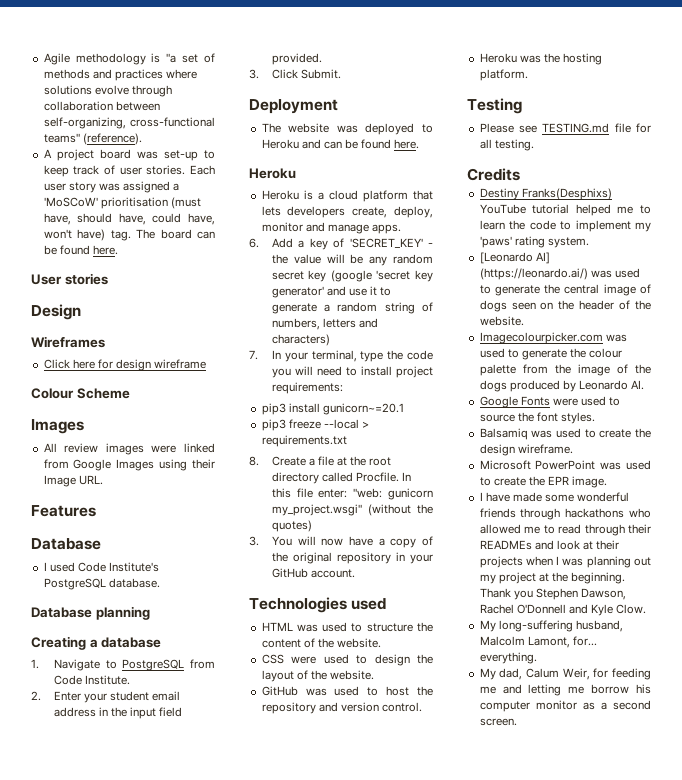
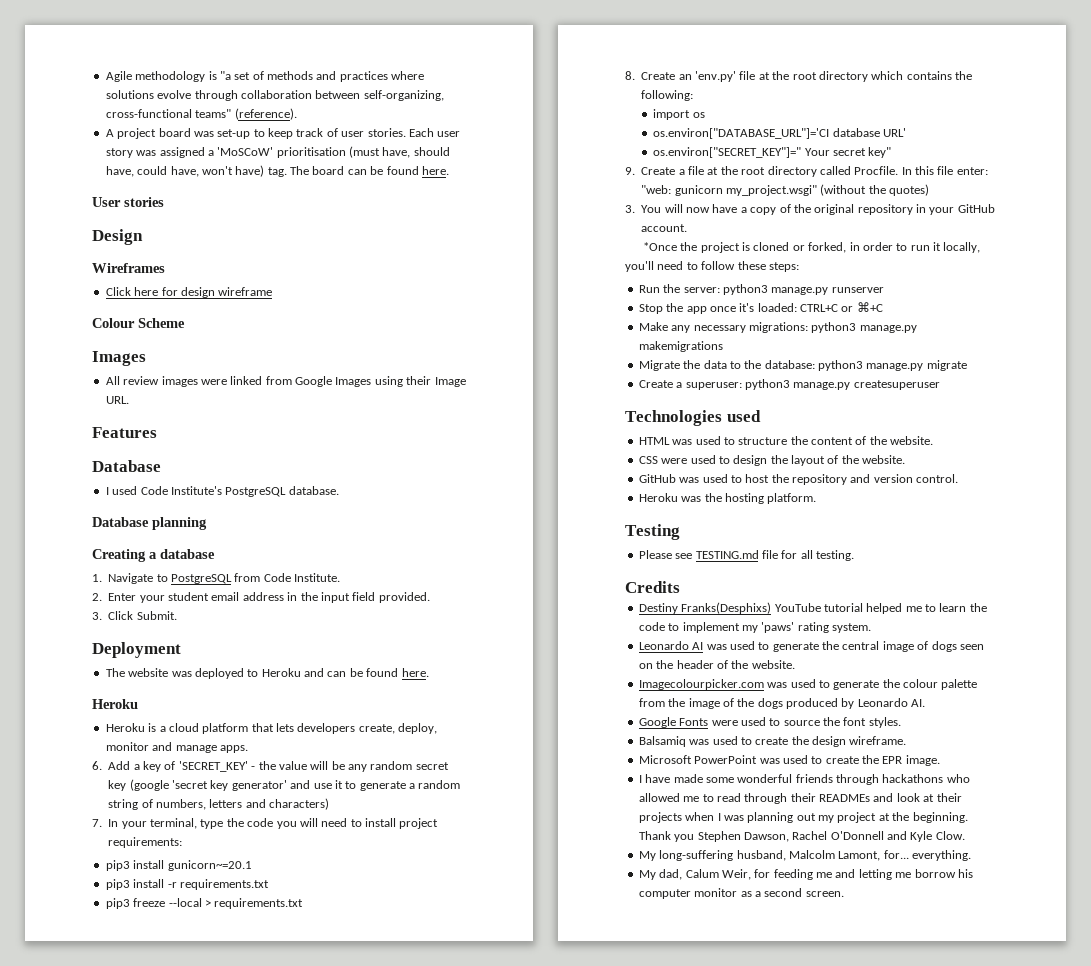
+ pip3 install -r requirements.txt
- 8. Create a file at the root directory called Procfile.
+ 8. Create an 'env.py' file at the root directory which contains the following:
+ import os
+ os.environ["DATABASE_URL"]='CI database URL'
+ os.environ["SECRET_KEY"]=" Your secret key"
+ 9. Create a file at the root directory called Procfile.
+ *Once the project is cloned or forked, in order to run it locally, you'll need to follow these steps:
+ Run the server: python3 manage.py runserver
+ Stop the app once it's loaded: CTRL+C or ⌘+C
+ Make any necessary migrations: python3 manage.py makemigrations
+ Migrate the data to the database: python3 manage.py migrate
+ Create a superuser: python3 manage.py createsuperuser
- [Leonardo AI] (https://leonardo.ai/) was used to generate the central image of dogs seen on the header of the website.
+ Leonardo AI was used to generate the central image of dogs seen on the header of the website.

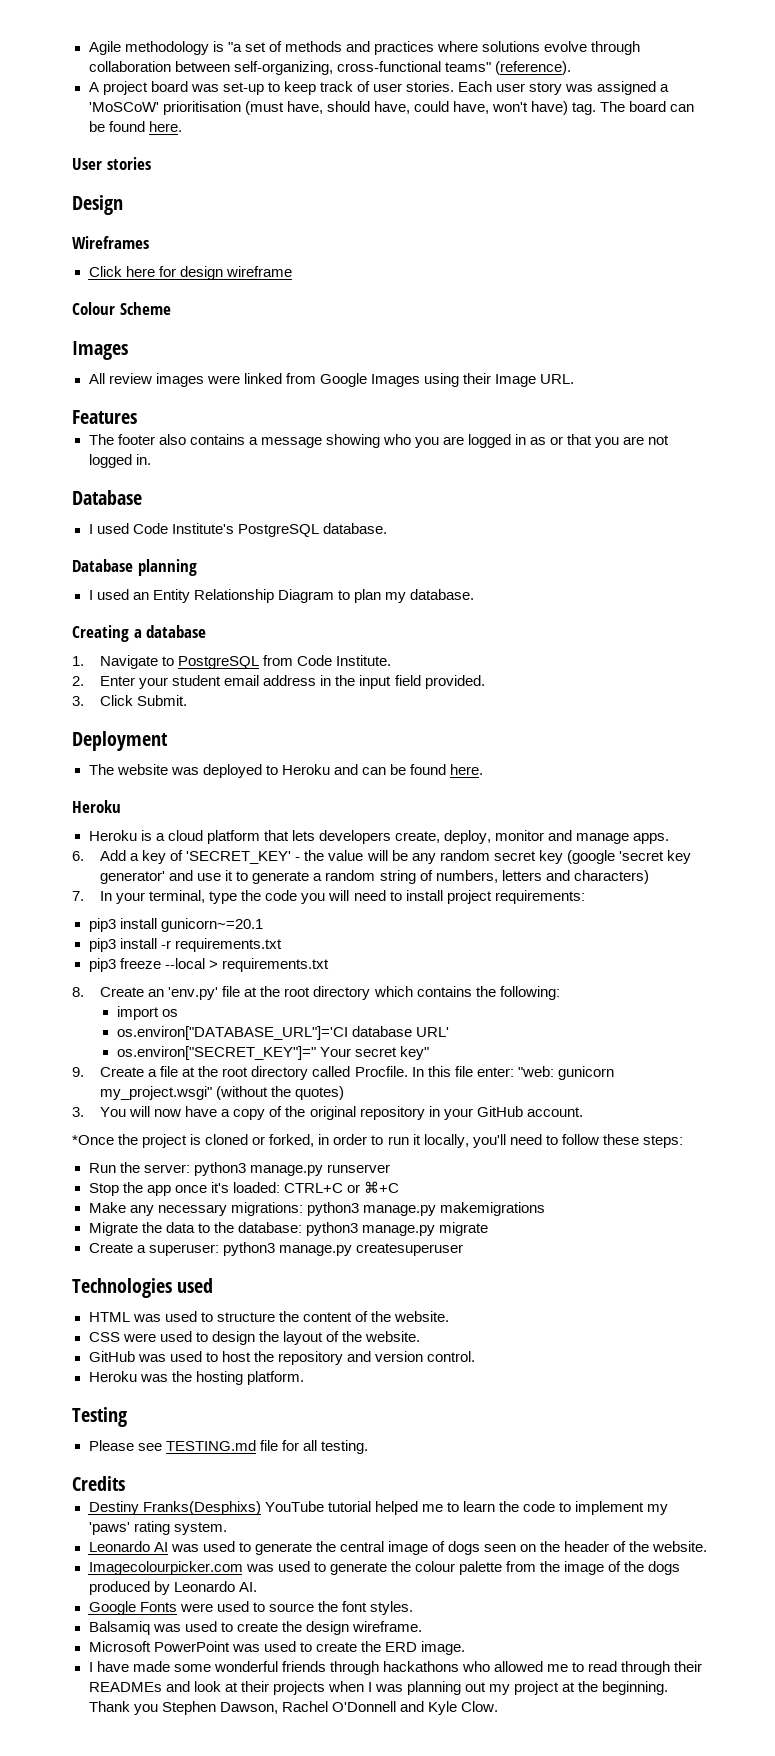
+ The footer also contains a message showing who you are logged in as or that you are not logged in.
+ I used an Entity Relationship Diagram to plan my database.
- Microsoft PowerPoint was used to create the EPR image.
+ Microsoft PowerPoint was used to create the ERD image.
- My long-suffering husband, Malcolm Lamont, for... everything.
- My dad, Calum Weir, for feeding me and letting me borrow his computer monitor as a second screen.

